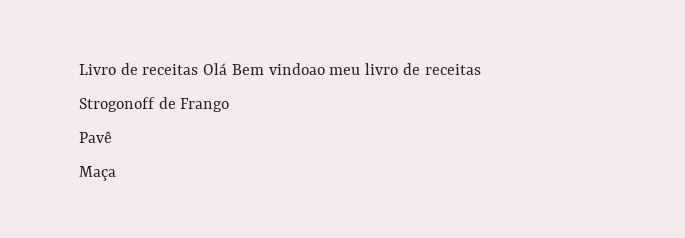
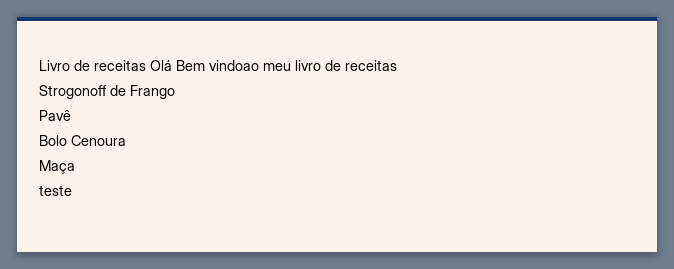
+ Bolo Cenoura
+ teste

